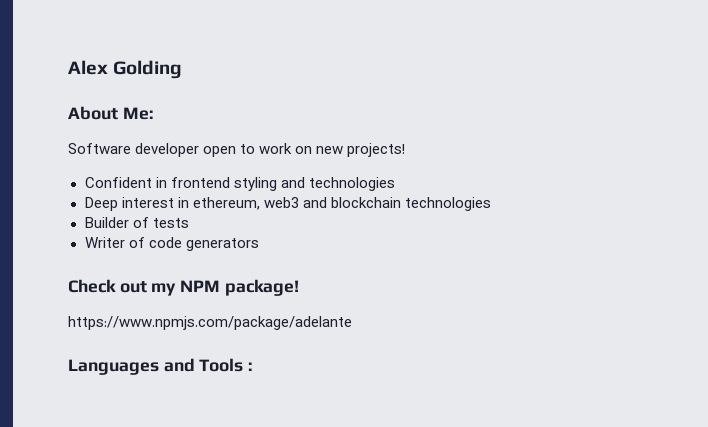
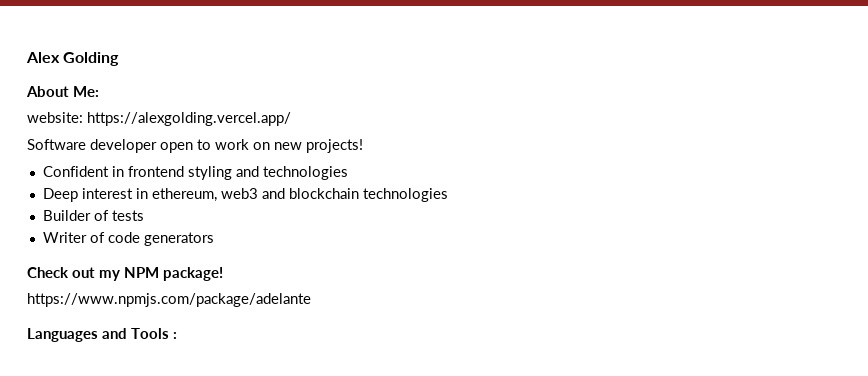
+ website: https://alexgolding.vercel.app/

